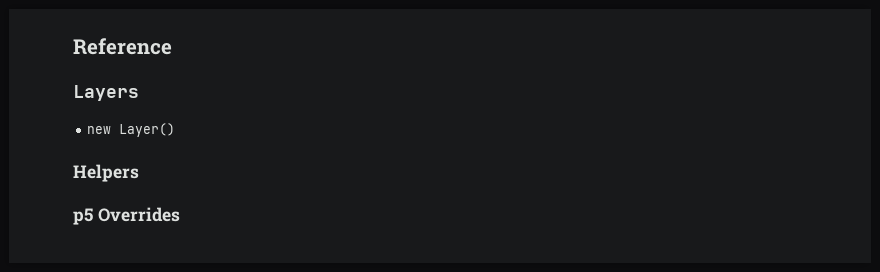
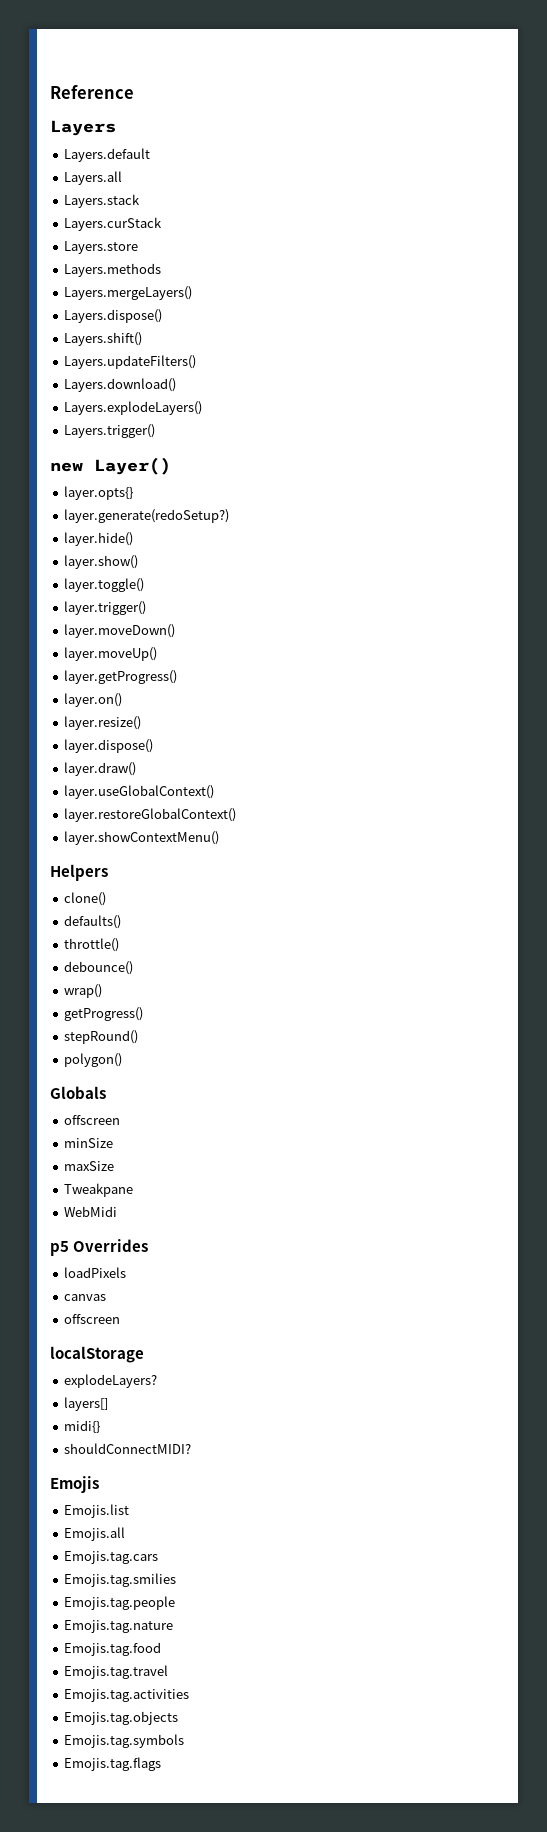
+ Layers.default
+ Layers.all
+ Layers.stack
+ Layers.curStack
+ Layers.store
+ Layers.methods
+ Layers.mergeLayers()
+ Layers.dispose()
+ Layers.shift()
+ Layers.updateFilters()
+ Layers.download()
+ Layers.explodeLayers()
+ Layers.trigger()
  new Layer()
+ layer.opts{}
+ layer.generate(redoSetup?)
+ layer.hide()
+ layer.show()
+ layer.toggle()
+ layer.trigger()
+ layer.moveDown()
+ layer.moveUp()
+ layer.getProgress()
+ layer.on()
+ layer.resize()
+ layer.dispose()
+ layer.draw()
+ layer.useGlobalContext()
+ layer.restoreGlobalContext()
+ layer.showContextMenu()
  Helpers
+ clone()
+ defaults()
+ throttle()
+ debounce()
+ wrap()
+ getProgress()
+ stepRound()
+ polygon()
+ Globals
+ offscreen
+ minSize
+ maxSize
+ Tweakpane
+ WebMidi
  p5 Overrides
+ loadPixels
+ canvas
+ offscreen
+ localStorage
+ explodeLayers?
+ layers[]
+ midi{}
+ shouldConnectMIDI?
+ Emojis
+ Emojis.list
+ Emojis.all
+ Emojis.tag.cars
+ Emojis.tag.smilies
+ Emojis.tag.people
+ Emojis.tag.nature
+ Emojis.tag.food
+ Emojis.tag.travel
+ Emojis.tag.activities
+ Emojis.tag.objects
+ Emojis.tag.symbols
+ Emojis.tag.flags

